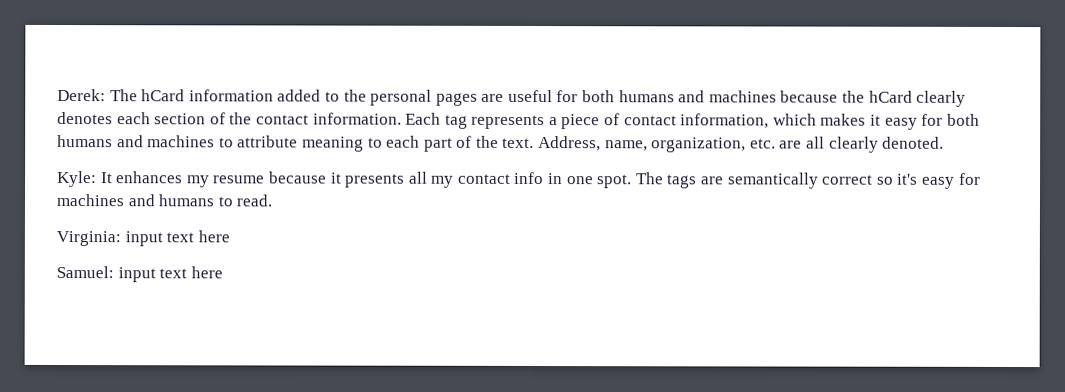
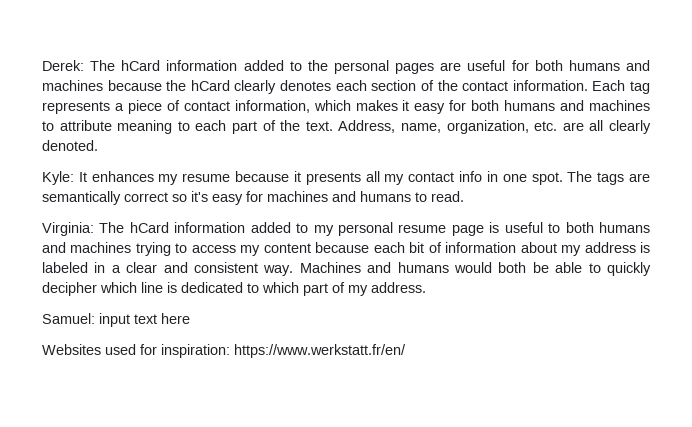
- Virginia: input text here
+ Virginia: The hCard information added to my personal resume page is useful to both humans and machines trying to access my content because each bit of information about my address is labeled in a clear and consistent way. Machines and humans would both be able to quickly decipher which line is dedicated to which part of my address.
+ Websites used for inspiration: https://www.werkstatt.fr/en/

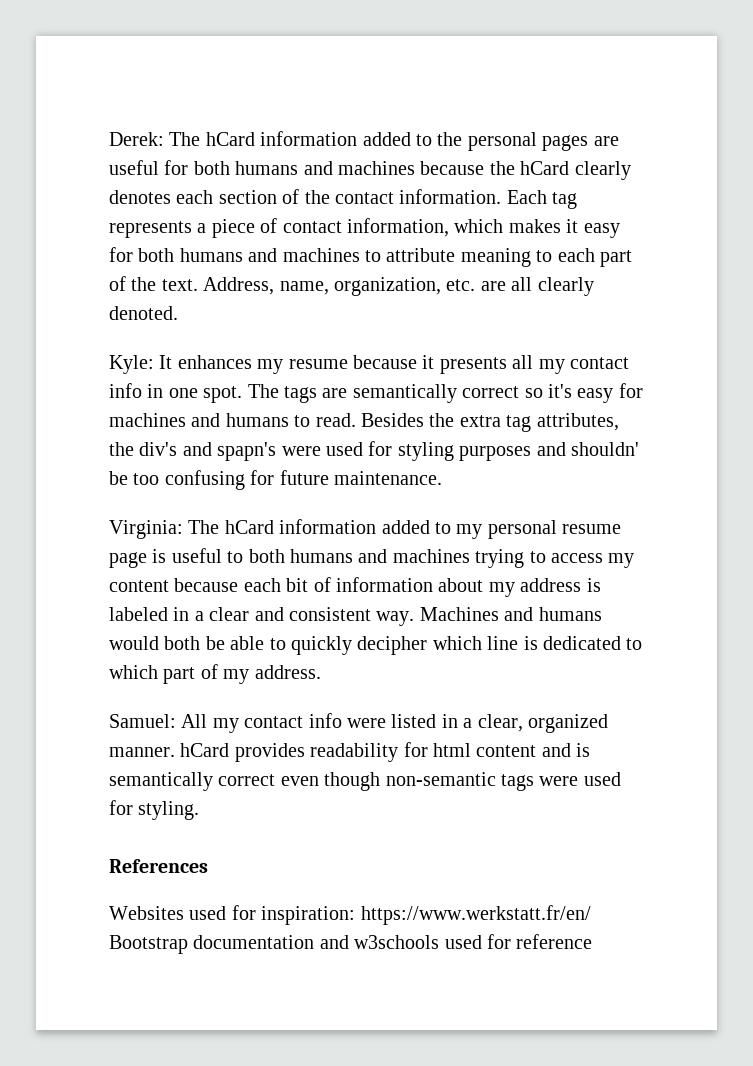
+ Besides the extra tag attributes, the div's and spapn's were used for styling purposes and shouldn' be too confusing for future maintenance.
- Samuel: input text here
+ Samuel: All my contact info were listed in a clear, organized manner. hCard provides readability for html content and is semantically correct even though non-semantic tags were used for styling.
+ References
- Websites used for inspiration: https://www.werkstatt.fr/en/
+ Websites used for inspiration: https://www.werkstatt.fr/en/ Bootstrap documentation and w3schools used for reference

